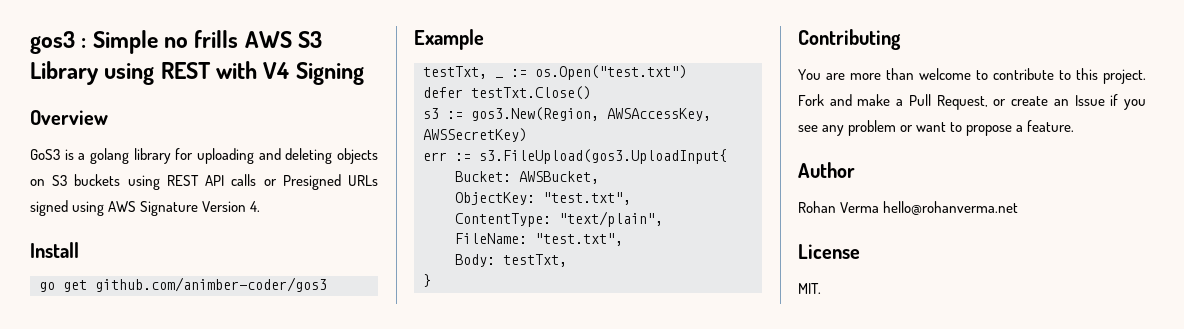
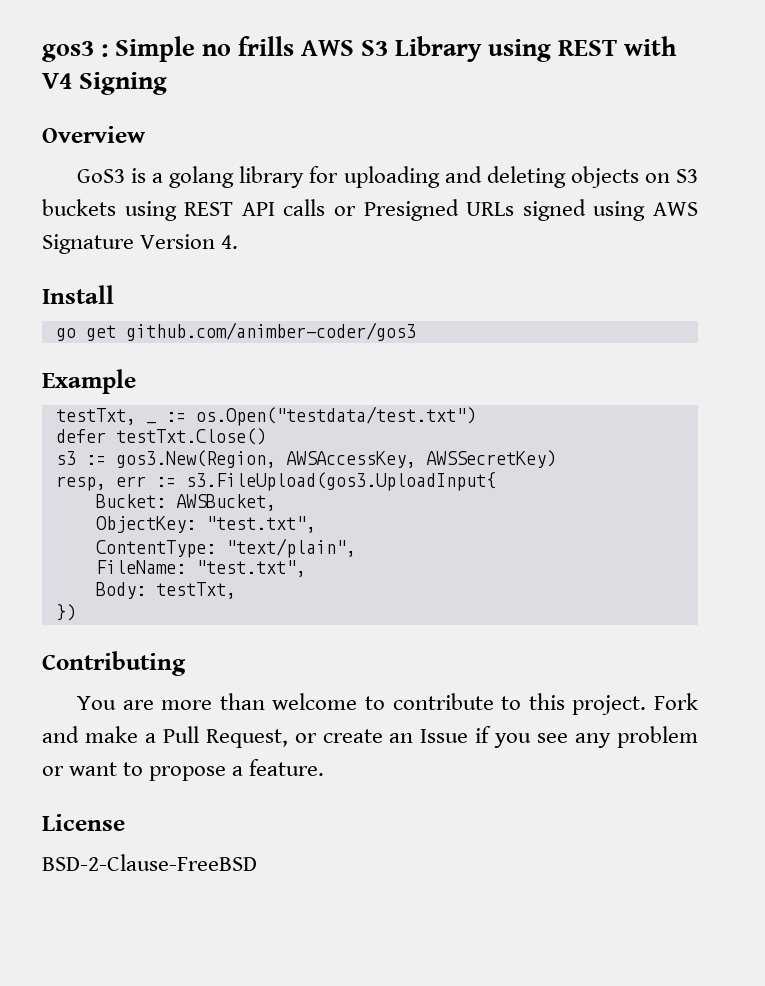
- testTxt, _ := os.Open("test.txt")
+ testTxt, _ := os.Open("testdata/test.txt")
- err := s3.FileUpload(gos3.UploadInput{
+ resp, err := s3.FileUpload(gos3.UploadInput{
- }
+ })
- Author
- Rohan Verma hello@rohanverma.net
- MIT.
+ BSD-2-Clause-FreeBSD

